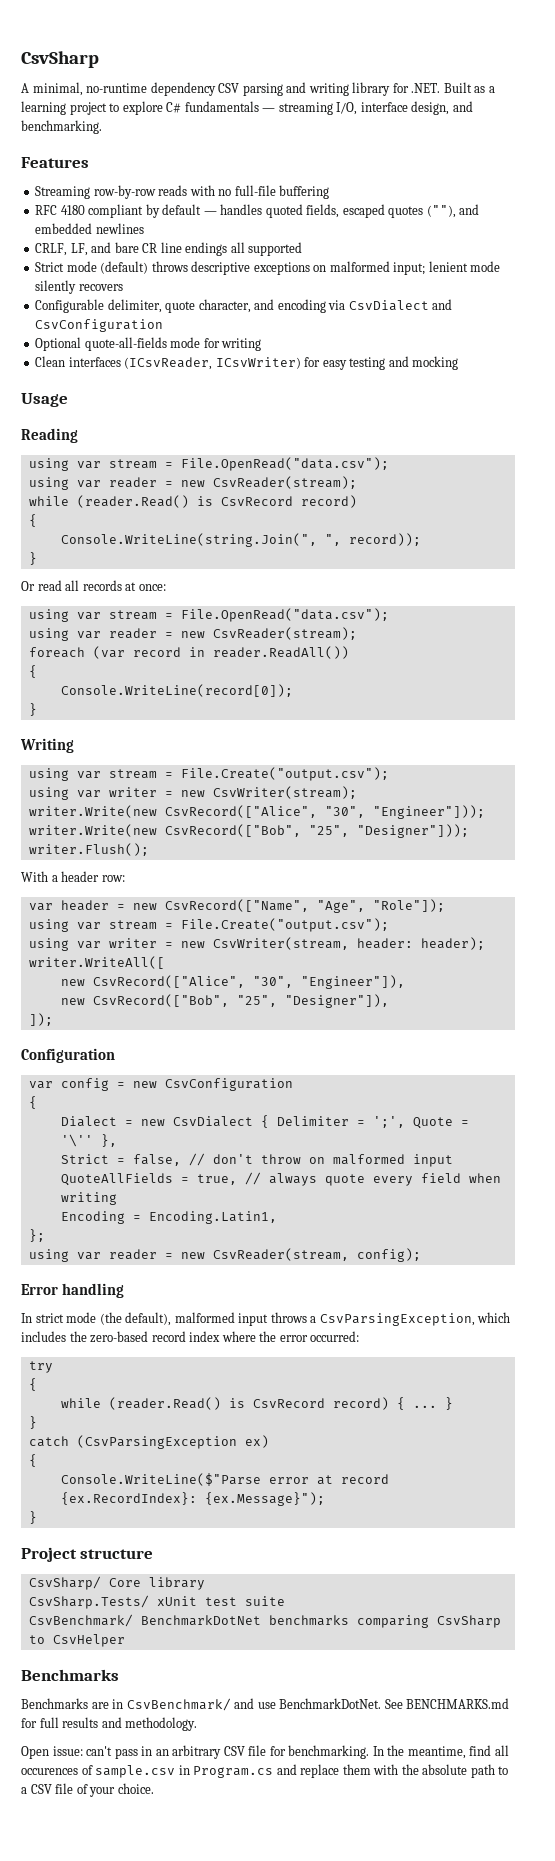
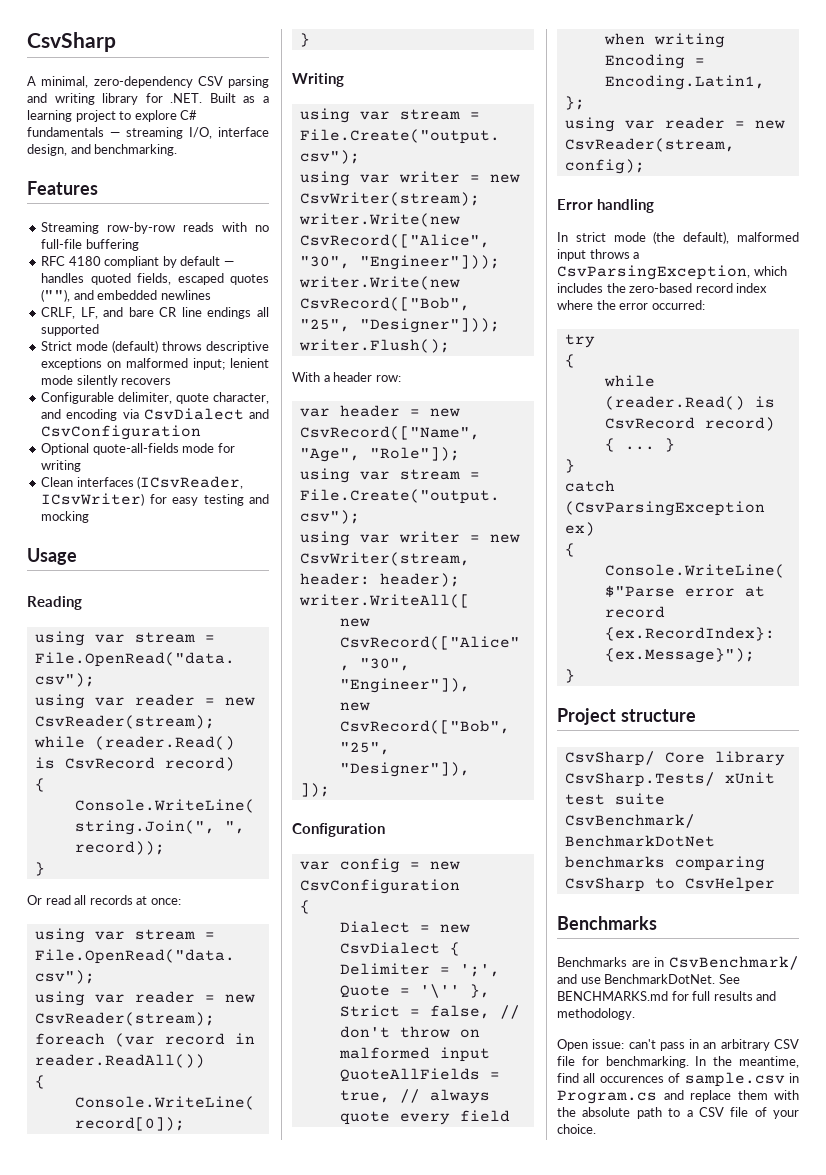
- A minimal, no-runtime dependency CSV parsing and writing library for .NET. Built as a learning project to explore C# fundamentals — streaming I/O, interface design, and benchmarking.
+ A minimal, zero-dependency CSV parsing and writing library for .NET. Built as a learning project to explore C# fundamentals — streaming I/O, interface design, and benchmarking.

